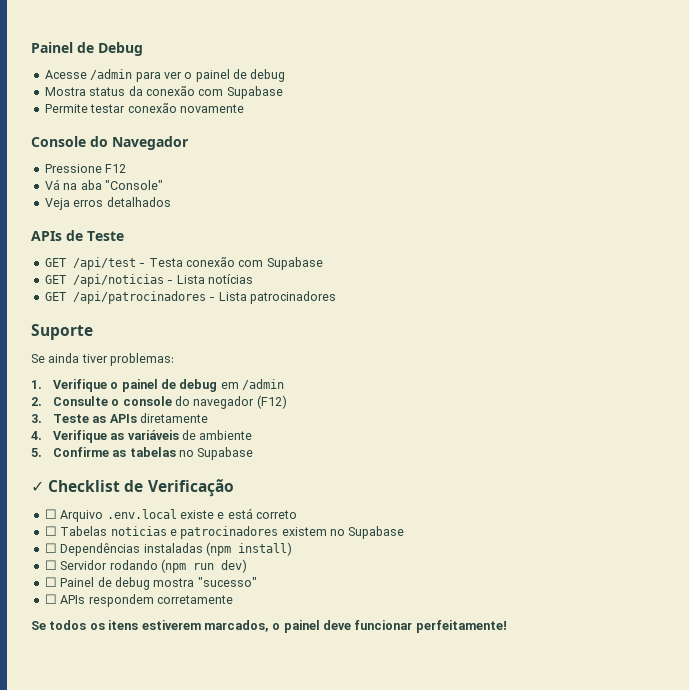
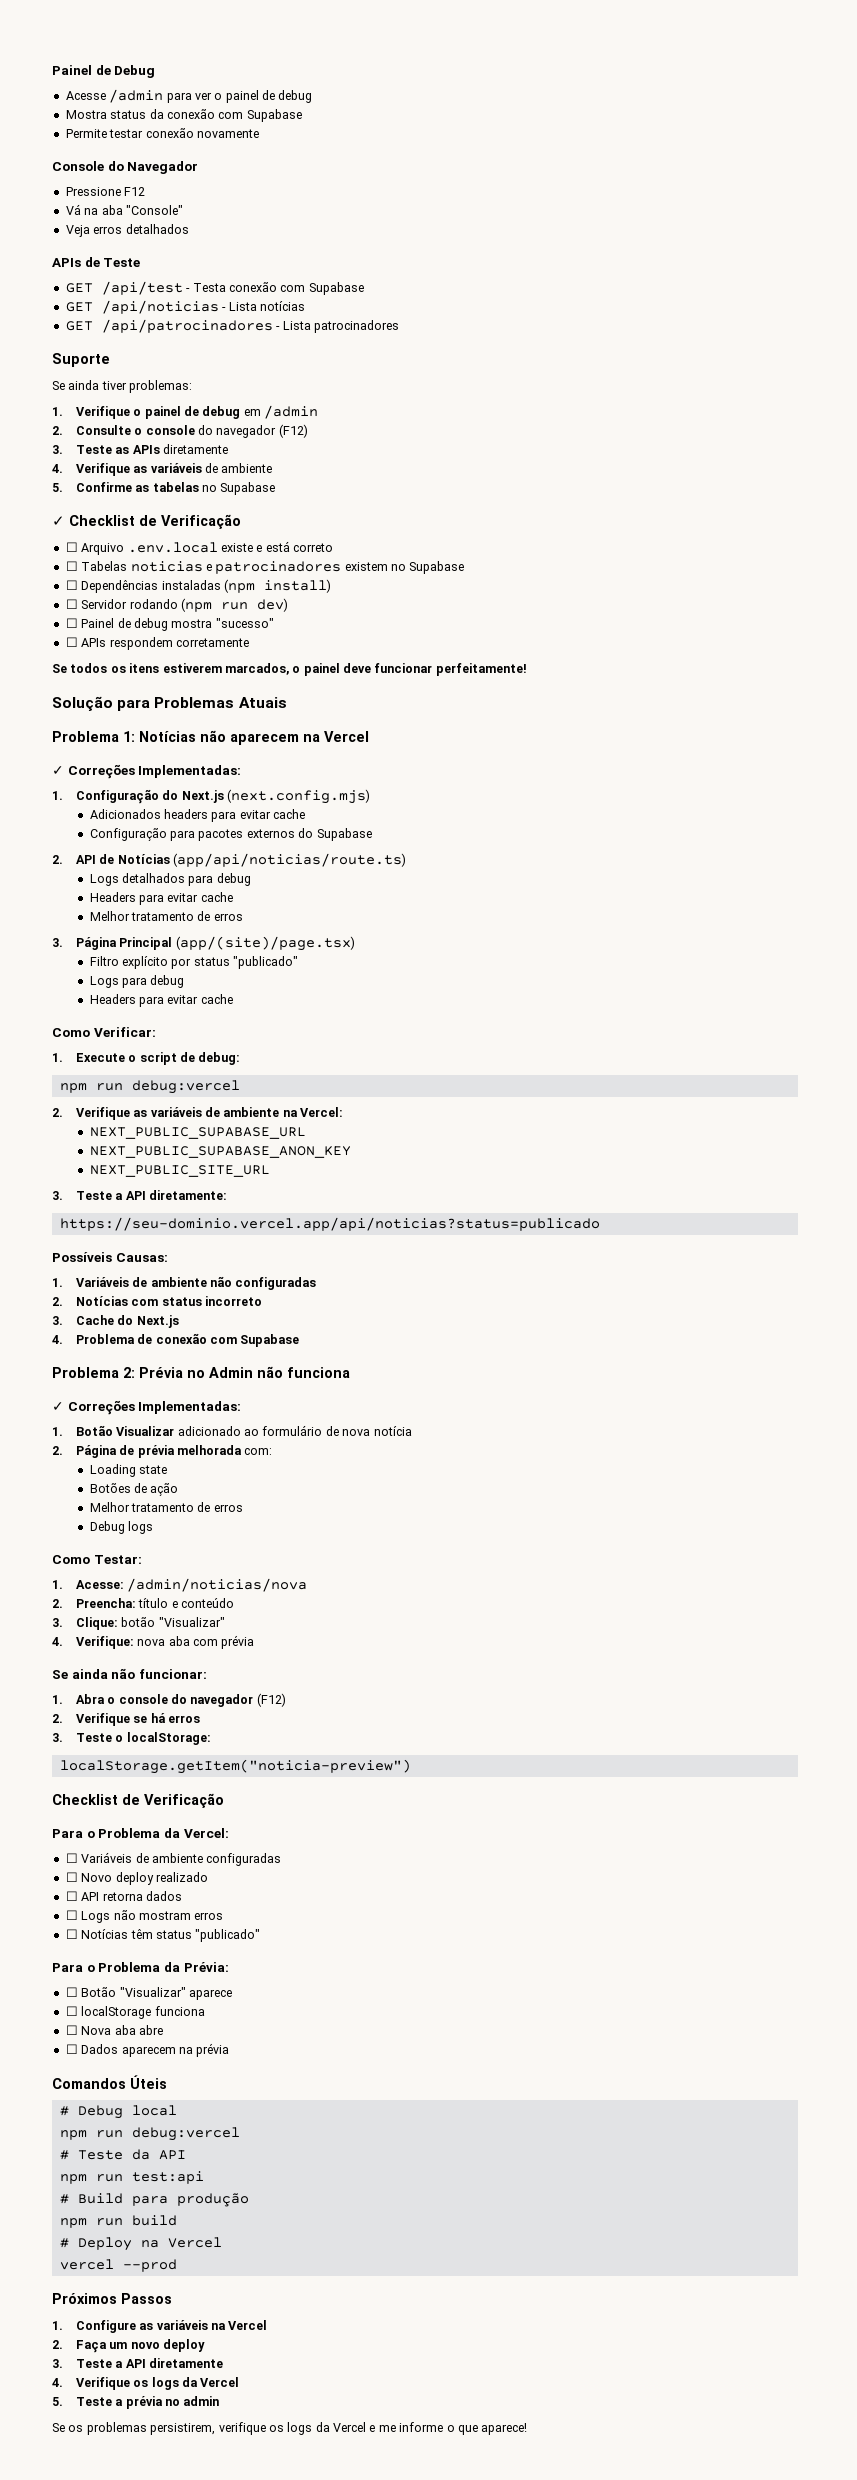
+ Solução para Problemas Atuais
+ Problema 1: Notícias não aparecem na Vercel
+ ✓ Correções Implementadas:
+ 1. Configuração do Next.js (next.config.mjs)
+ Adicionados headers para evitar cache
+ Configuração para pacotes externos do Supabase
+ 2. API de Notícias (app/api/noticias/route.ts)
+ Logs detalhados para debug
+ Headers para evitar cache
+ Melhor tratamento de erros
+ 3. Página Principal (app/(site)/page.tsx)
+ Filtro explícito por status "publicado"
+ Logs para debug
+ Headers para evitar cache
+ Como Verificar:
+ 1. Execute o script de debug:
+ npm run debug:vercel
+ 2. Verifique as variáveis de ambiente na Vercel:
+ NEXT_PUBLIC_SUPABASE_URL
+ NEXT_PUBLIC_SUPABASE_ANON_KEY
+ NEXT_PUBLIC_SITE_URL
+ 3. Teste a API diretamente:
+ https://seu-dominio.vercel.app/api/noticias?status=publicado
+ Possíveis Causas:
+ 1. Variáveis de ambiente não configuradas
+ 2. Notícias com status incorreto
+ 3. Cache do Next.js
+ 4. Problema de conexão com Supabase
+ Problema 2: Prévia no Admin não funciona
+ ✓ Correções Implementadas:
+ 1. Botão Visualizar adicionado ao formulário de nova notícia
+ 2. Página de prévia melhorada com:
+ Loading state
+ Botões de ação
+ Melhor tratamento de erros
+ Debug logs
+ Como Testar:
+ 1. Acesse: /admin/noticias/nova
+ 2. Preencha: título e conteúdo
+ 3. Clique: botão "Visualizar"
+ 4. Verifique: nova aba com prévia
+ Se ainda não funcionar:
+ 1. Abra o console do navegador (F12)
+ 2. Verifique se há erros
+ 3. Teste o localStorage:
+ localStorage.getItem("noticia-preview")
+ Checklist de Verificação
+ Para o Problema da Vercel:
+ ☐ Variáveis de ambiente configuradas
+ ☐ Novo deploy realizado
+ ☐ API retorna dados
+ ☐ Logs não mostram erros
+ ☐ Notícias têm status "publicado"
+ Para o Problema da Prévia:
+ ☐ Botão "Visualizar" aparece
+ ☐ localStorage funciona
+ ☐ Nova aba abre
+ ☐ Dados aparecem na prévia
+ Comandos Úteis
+ # Debug local
+ npm run debug:vercel
+ # Teste da API
+ npm run test:api
+ # Build para produção
+ npm run build
+ # Deploy na Vercel
+ vercel --prod
+ Próximos Passos
+ 1. Configure as variáveis na Vercel
+ 2. Faça um novo deploy
+ 3. Teste a API diretamente
+ 4. Verifique os logs da Vercel
+ 5. Teste a prévia no admin
+ Se os problemas persistirem, verifique os logs da Vercel e me informe o que aparece!

